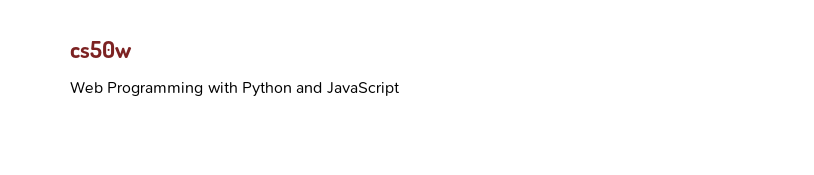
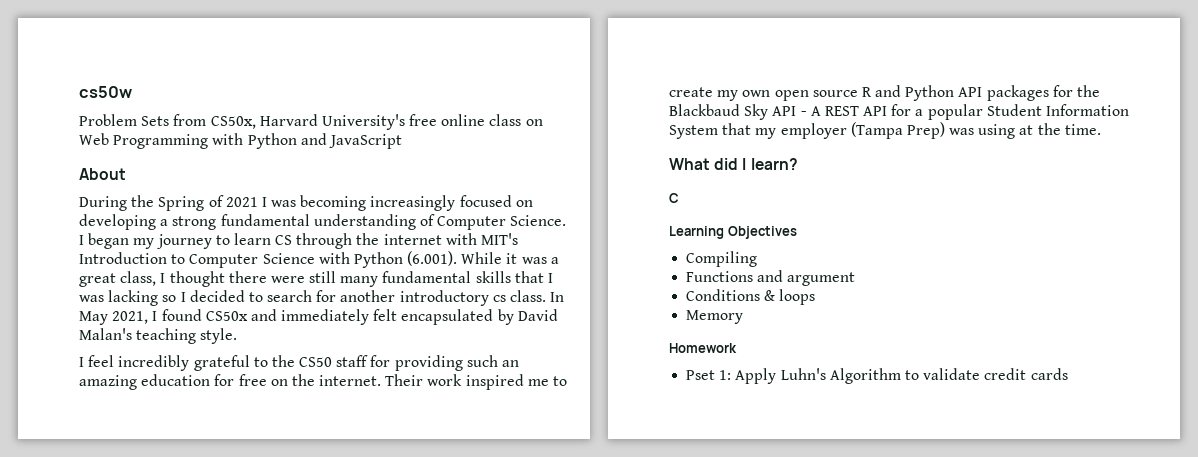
- Web Programming with Python and JavaScript
+ Problem Sets from CS50x, Harvard University's free online class on Web Programming with Python and JavaScript
+ About
+ During the Spring of 2021 I was becoming increasingly focused on developing a strong fundamental understanding of Computer Science. I began my journey to learn CS through the internet with MIT's Introduction to Computer Science with Python (6.001). While it was a great class, I thought there were still many fundamental skills that I was lacking so I decided to search for another introductory cs class. In May 2021, I found CS50x and immediately felt encapsulated by David Malan's teaching style.
+ I feel incredibly grateful to the CS50 staff for providing such an amazing education for free on the internet. Their work inspired me to create my own open source R and Python API packages for the Blackbaud Sky API - A REST API for a popular Student Information System that my employer (Tampa Prep) was using at the time.
+ What did I learn?
+ C
+ Learning Objectives
+ Compiling
+ Functions and argument
+ Conditions & loops
+ Memory
+ Homework
+ Pset 1: Apply Luhn's Algorithm to validate credit cards

